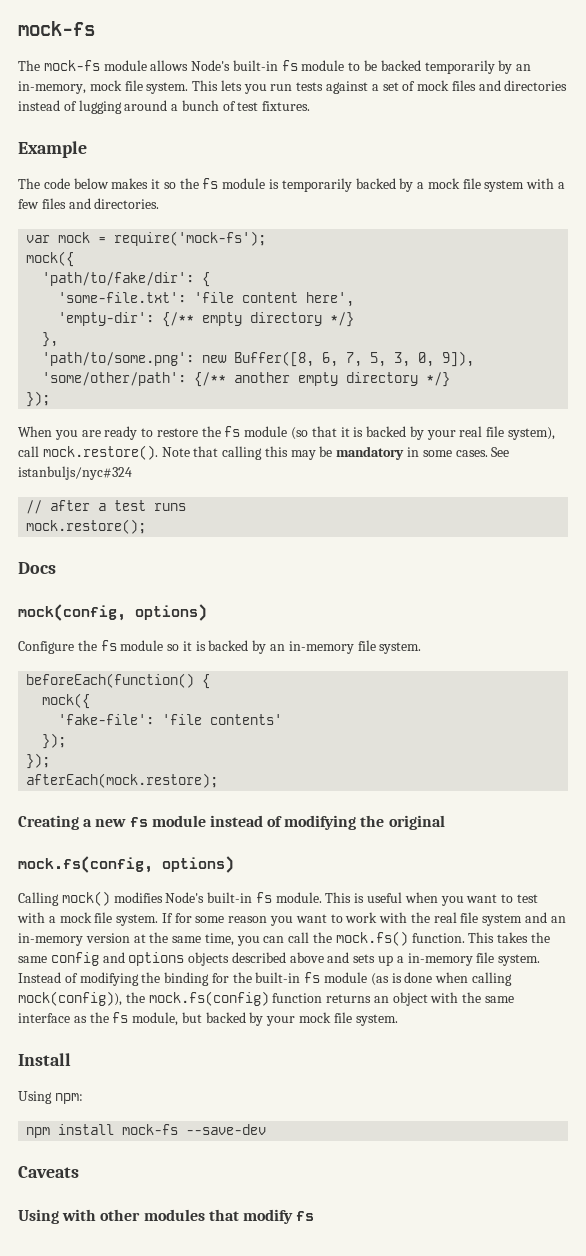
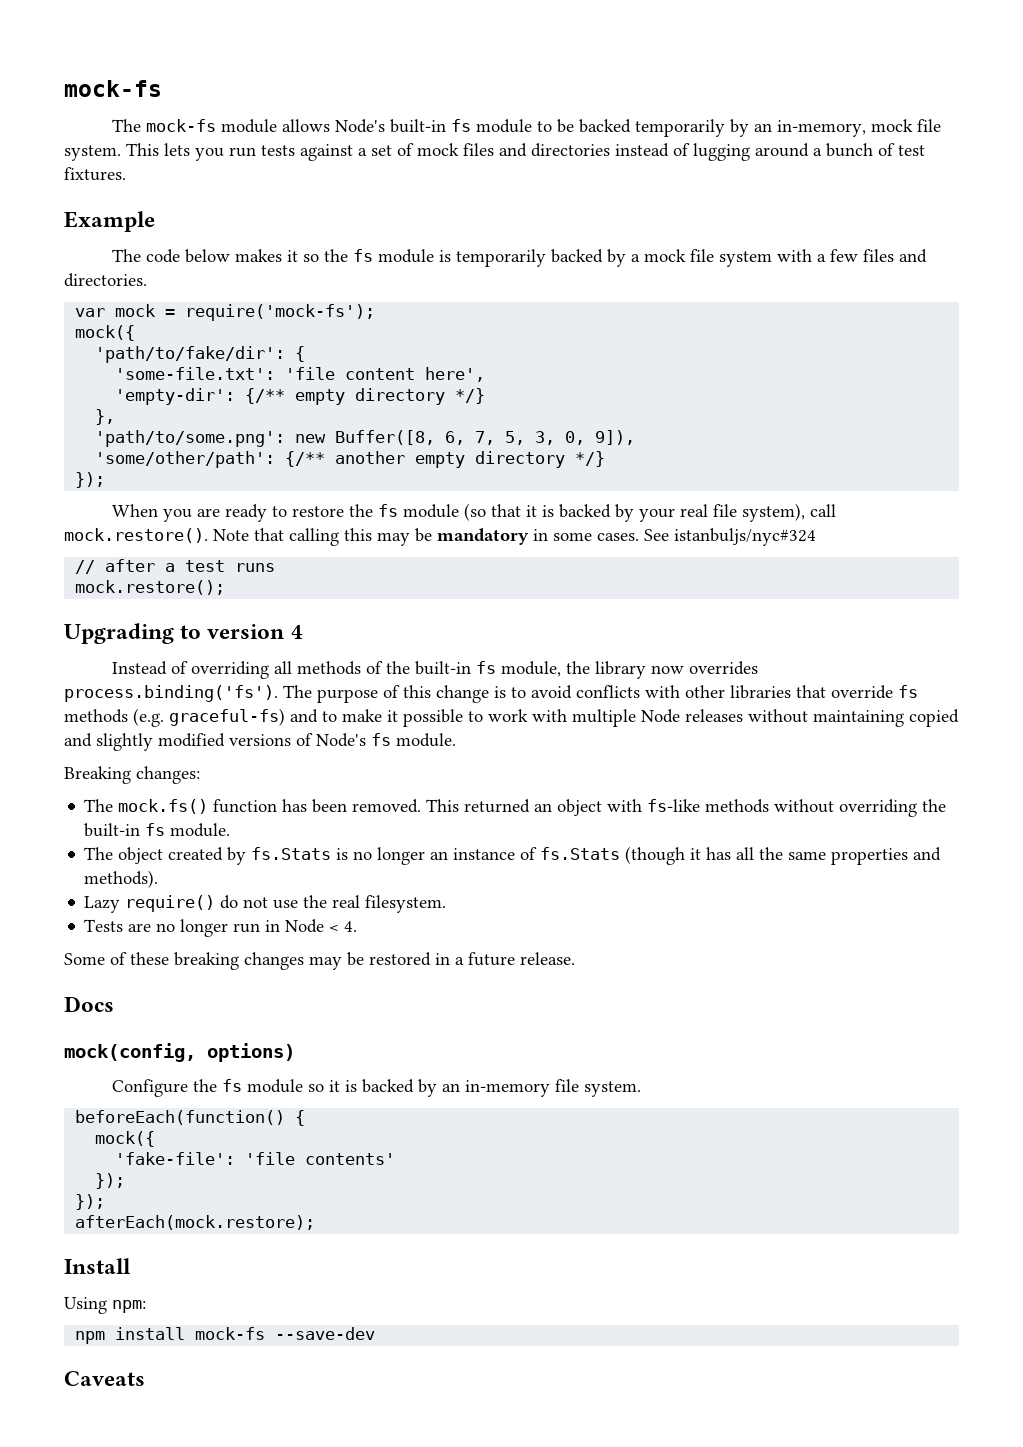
+ Upgrading to version 4
+ Instead of overriding all methods of the built-in fs module, the library now overrides process.binding('fs'). The purpose of this change is to avoid conflicts with other libraries that override fs methods (e.g. graceful-fs) and to make it possible to work with multiple Node releases without maintaining copied and slightly modified versions of Node's fs module.
+ Breaking changes:
+ The mock.fs() function has been removed. This returned an object with fs-like methods without overriding the built-in fs module.
+ The object created by fs.Stats is no longer an instance of fs.Stats (though it has all the same properties and methods).
+ Lazy require() do not use the real filesystem.
+ Tests are no longer run in Node < 4.
+ Some of these breaking changes may be restored in a future release.
- Creating a new fs module instead of modifying the original
- mock.fs(config, options)
- Calling mock() modifies Node's built-in fs module. This is useful when you want to test with a mock file system. If for some reason you want to work with the real file system and an in-memory version at the same time, you can call the mock.fs() function. This takes the same config and options objects described above and sets up a in-memory file system. Instead of modifying the binding for the built-in fs module (as is done when calling mock(config)), the mock.fs(config) function returns an object with the same interface as the fs module, but backed by your mock file system.
- Using with other modules that modify fs

